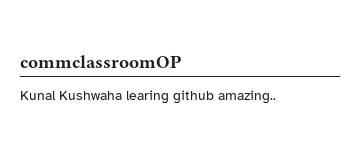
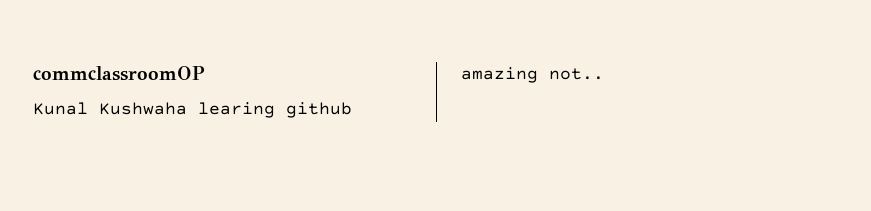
- Kunal Kushwaha learing github amazing..
+ Kunal Kushwaha learing github amazing not..

